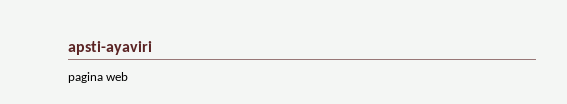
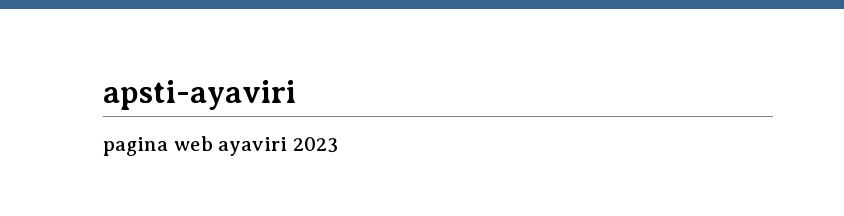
- pagina web
+ pagina web ayaviri 2023

